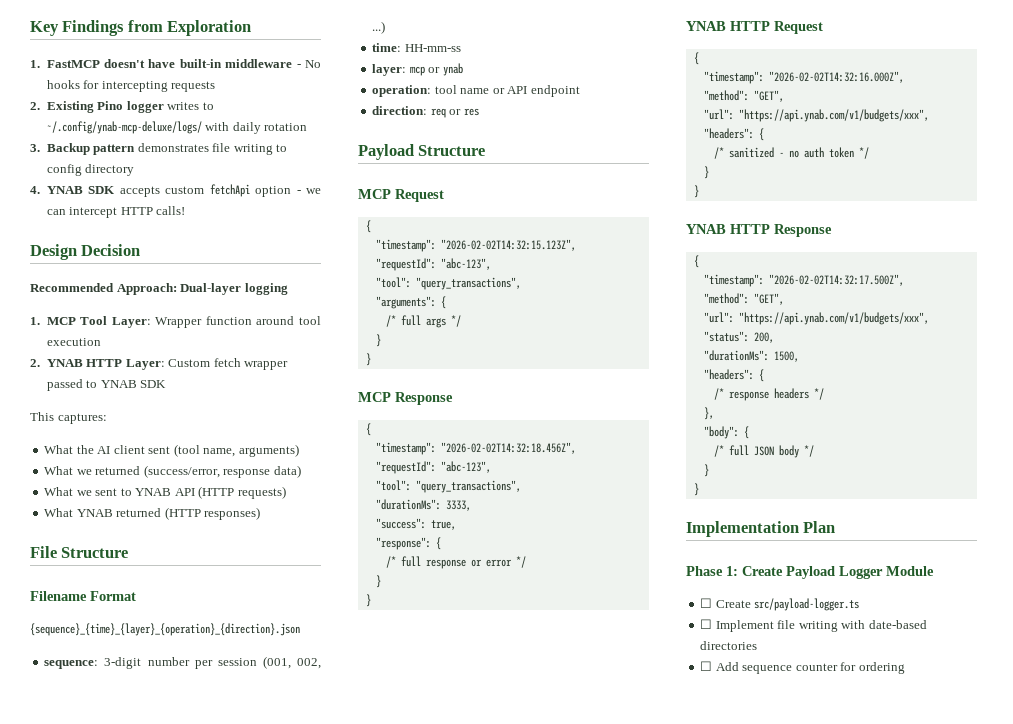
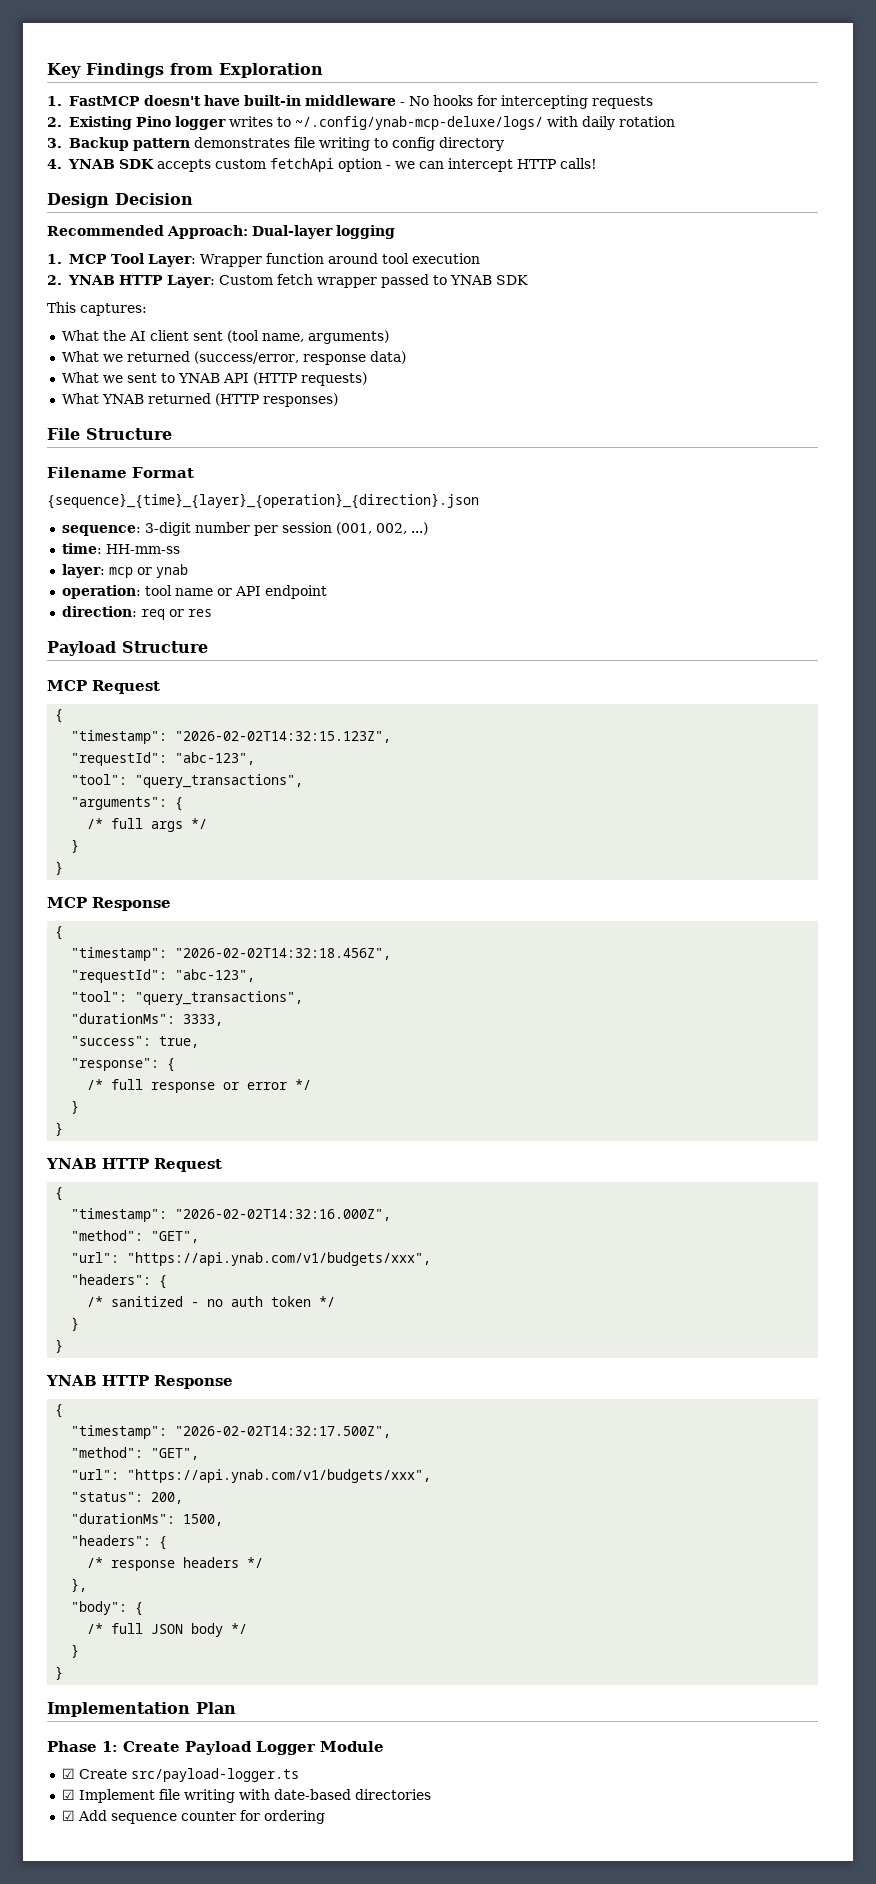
- ☐ Create src/payload-logger.ts
+ ☑ Create src/payload-logger.ts
- ☐ Implement file writing with date-based directories
+ ☑ Implement file writing with date-based directories
- ☐ Add sequence counter for ordering
+ ☑ Add sequence counter for ordering

